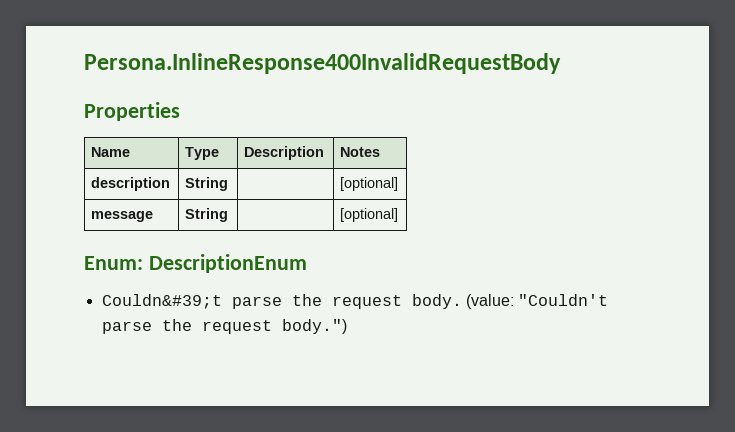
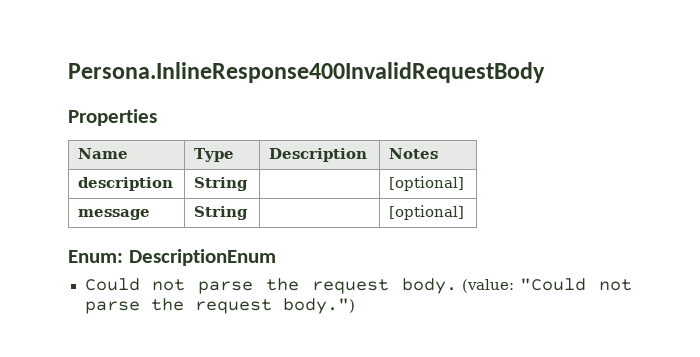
- Couldn&#39;t parse the request body.
+ Could not parse the request body.
- (value: "Couldn't parse the request body.")
+ (value: "Could not parse the request body.")

